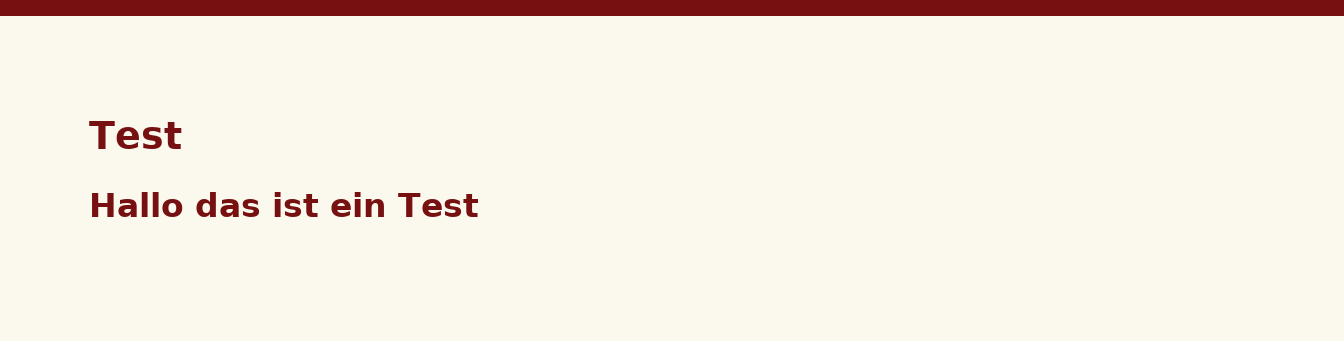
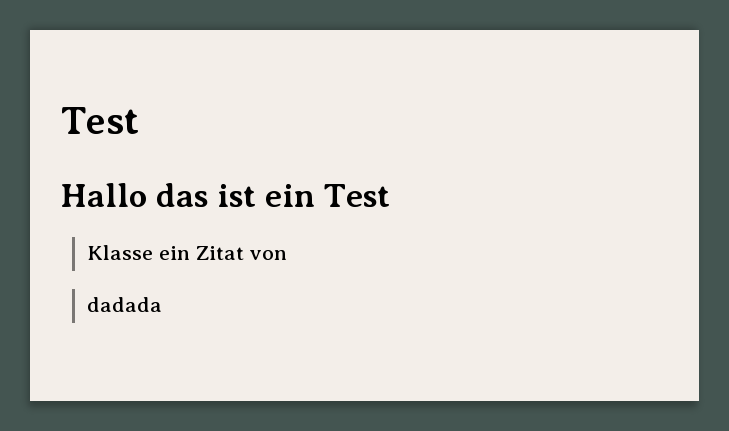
+ Klasse ein Zitat von
+ dadada

